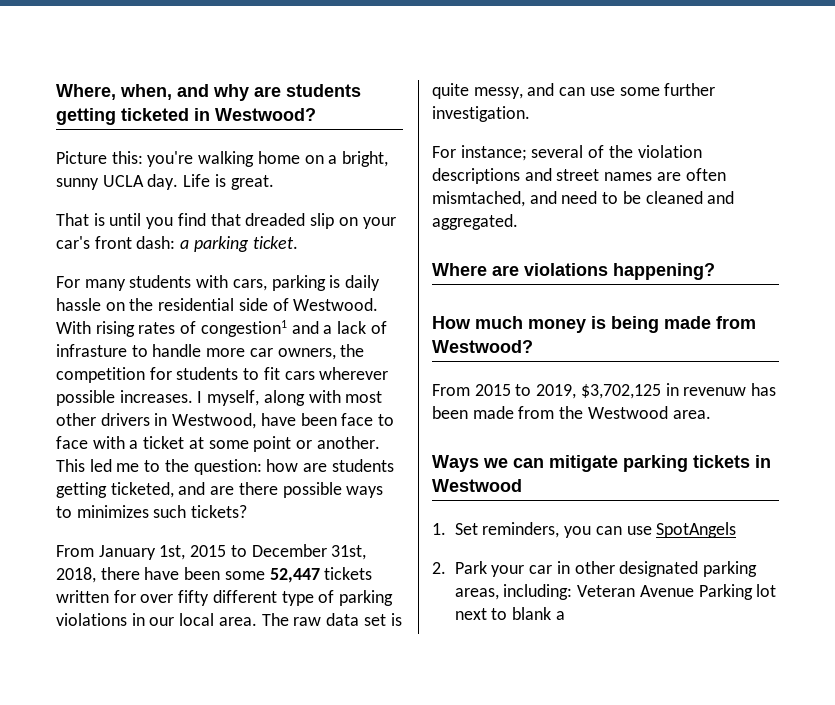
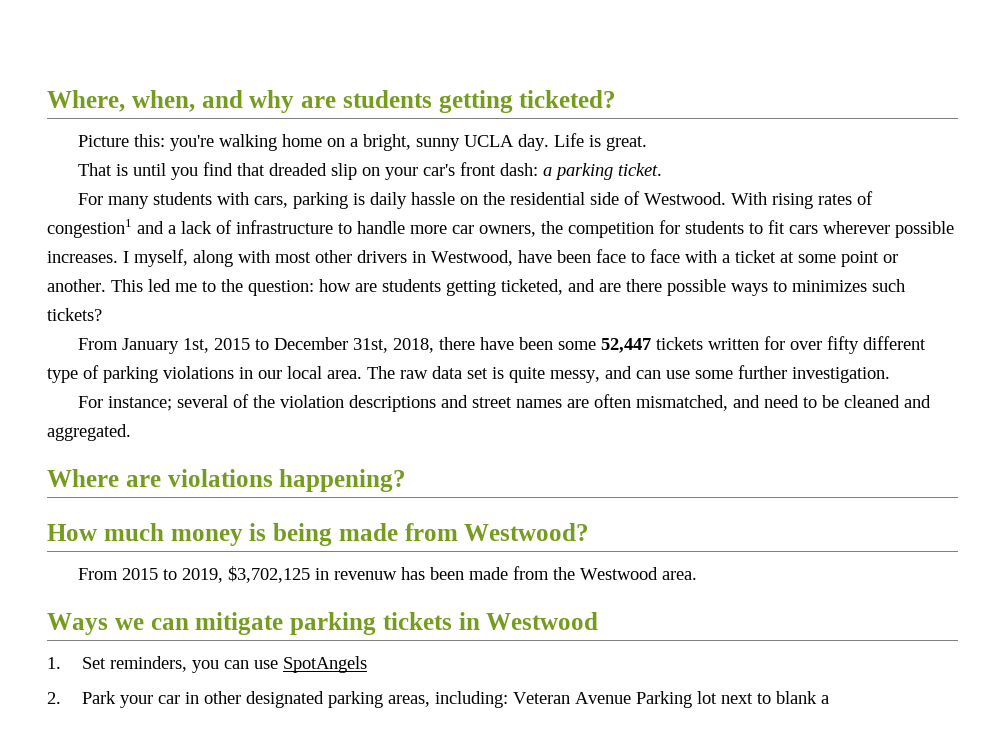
- Where, when, and why are students getting ticketed in Westwood?
+ Where, when, and why are students getting ticketed?
- With rising rates of congestion1 and a lack of infrasture to handle more car owners, the competition for students to fit cars wherever possible increases.
+ With rising rates of congestion1 and a lack of infrastructure to handle more car owners, the competition for students to fit cars wherever possible increases.
- For instance; several of the violation descriptions and street names are often mismtached, and need to be cleaned and aggregated.
+ For instance; several of the violation descriptions and street names are often mismatched, and need to be cleaned and aggregated.

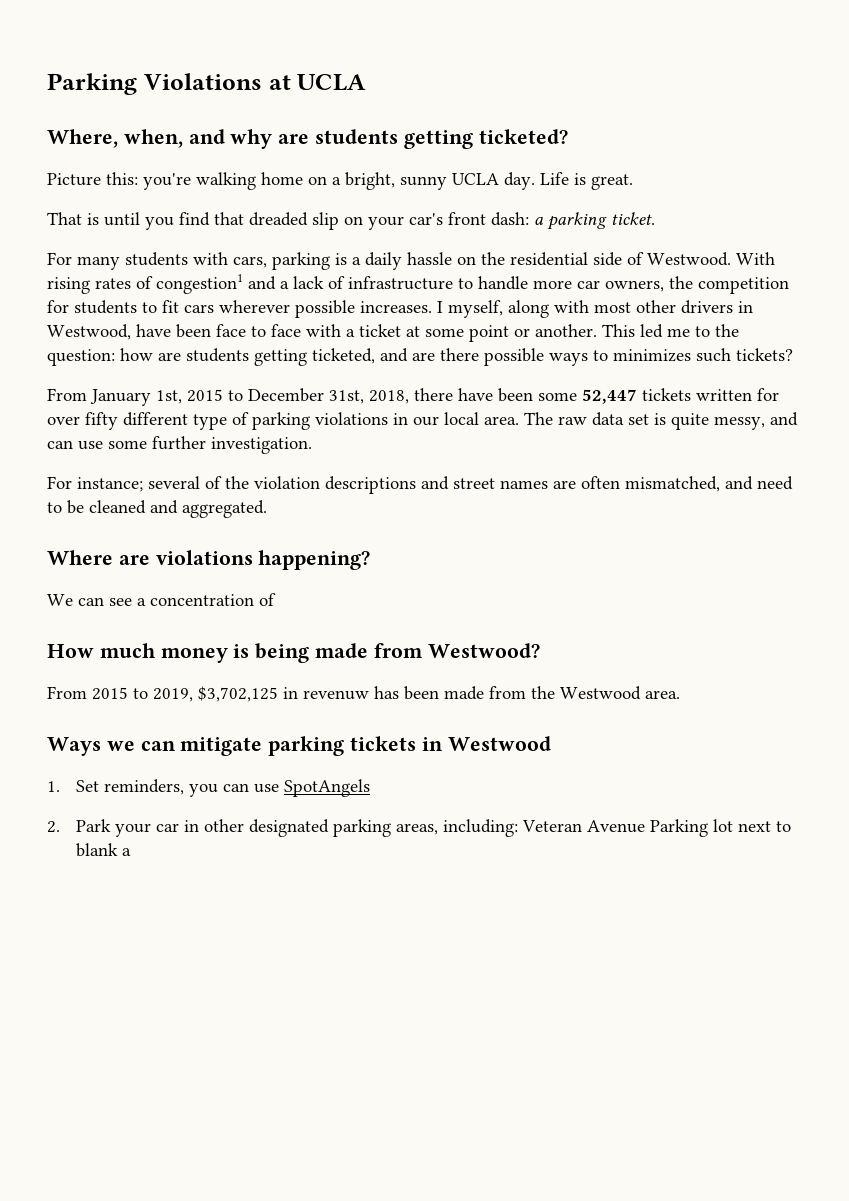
+ Parking Violations at UCLA
- For many students with cars, parking is daily hassle on the residential side of Westwood.
+ For many students with cars, parking is a daily hassle on the residential side of Westwood.
+ We can see a concentration of

